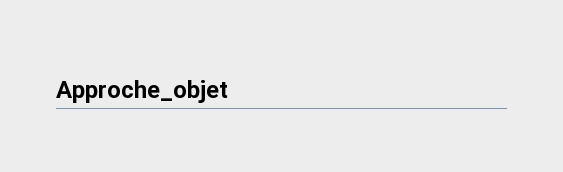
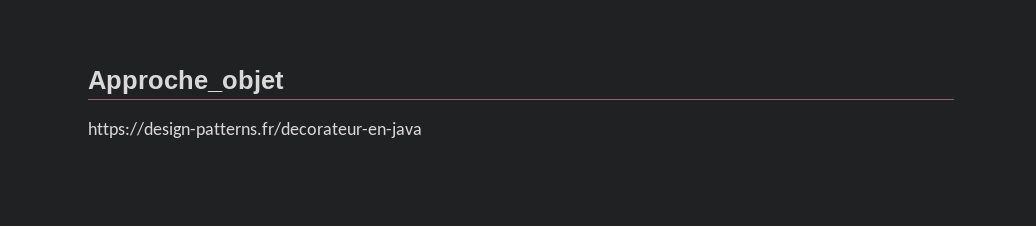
+ https://design-patterns.fr/decorateur-en-java

